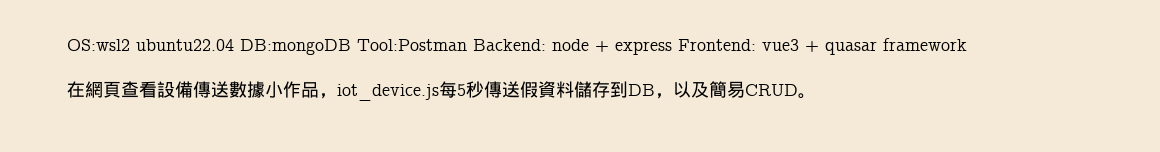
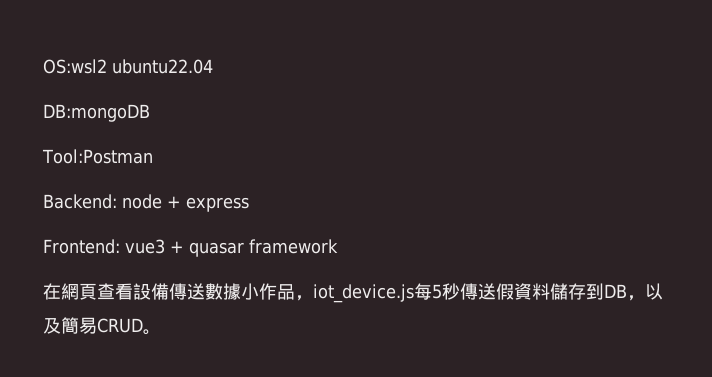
- OS:wsl2 ubuntu22.04 DB:mongoDB Tool:Postman Backend: node + express Frontend: vue3 + quasar framework
+ OS:wsl2 ubuntu22.04
+ DB:mongoDB
+ Tool:Postman
+ Backend: node + express
+ Frontend: vue3 + quasar framework

